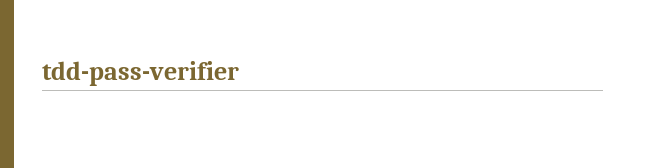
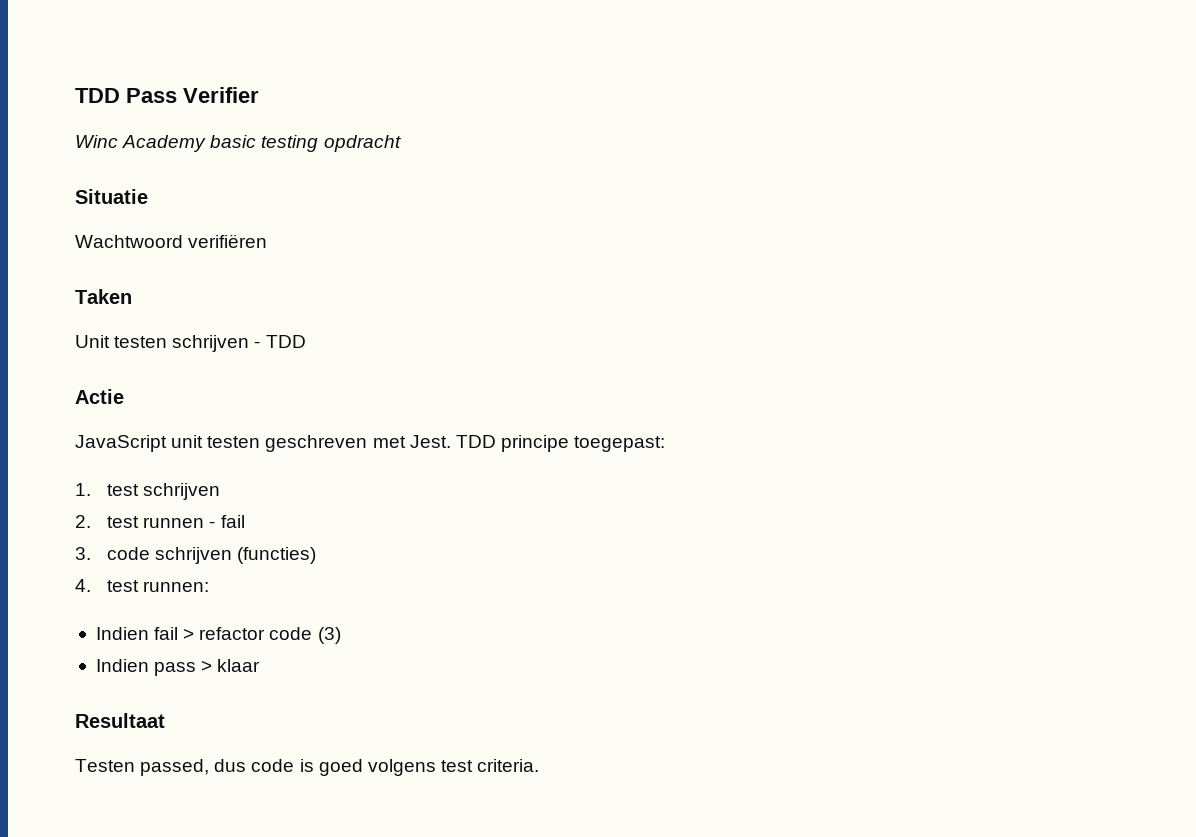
- tdd-pass-verifier
+ TDD Pass Verifier
+ Winc Academy basic testing opdracht
+ Situatie
+ Wachtwoord verifiëren
+ Taken
+ Unit testen schrijven - TDD
+ Actie
+ JavaScript unit testen geschreven met Jest. TDD principe toegepast:
+ 1. test schrijven
+ 2. test runnen - fail
+ 3. code schrijven (functies)
+ 4. test runnen:
+ Indien fail > refactor code (3)
+ Indien pass > klaar
+ Resultaat
+ Testen passed, dus code is goed volgens test criteria.

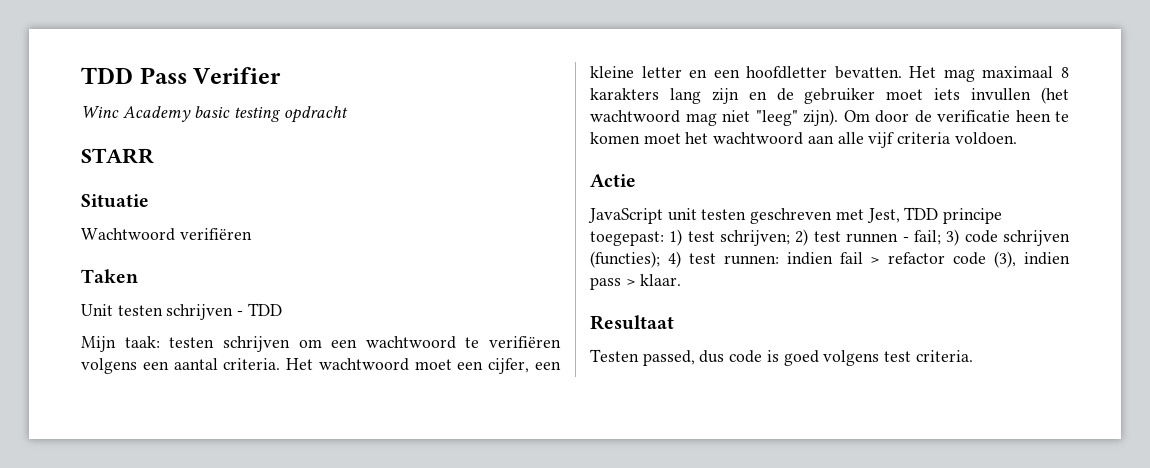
+ STARR
+ Mijn taak: testen schrijven om een wachtwoord te verifiëren volgens een aantal criteria. Het wachtwoord moet een cijfer, een kleine letter en een hoofdletter bevatten. Het mag maximaal 8 karakters lang zijn en de gebruiker moet iets invullen (het wachtwoord mag niet "leeg" zijn). Om door de verificatie heen te komen moet het wachtwoord aan alle vijf criteria voldoen.
- JavaScript unit testen geschreven met Jest. TDD principe toegepast:
- 1. test schrijven
- 2. test runnen - fail
- 3. code schrijven (functies)
- 4. test runnen:
- Indien fail > refactor code (3)
- Indien pass > klaar
+ JavaScript unit testen geschreven met Jest, TDD principe toegepast: 1) test schrijven; 2) test runnen - fail; 3) code schrijven (functies); 4) test runnen: indien fail > refactor code (3), indien pass > klaar.

